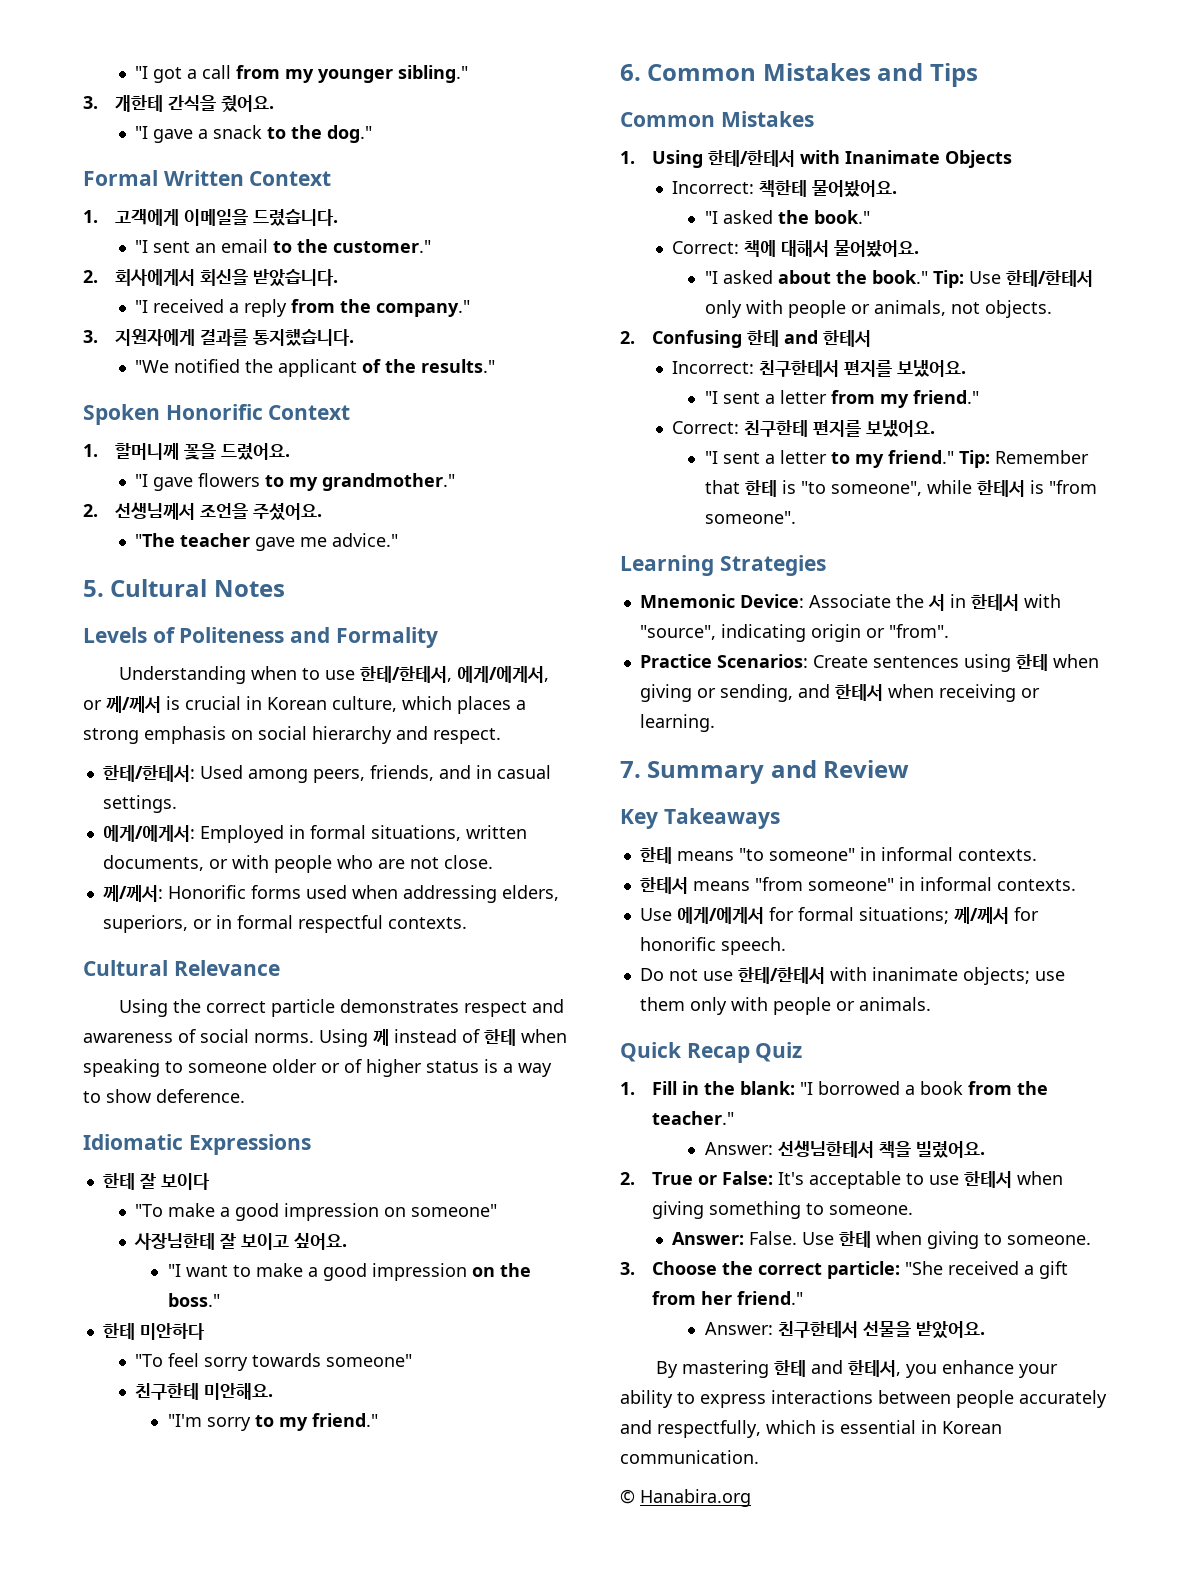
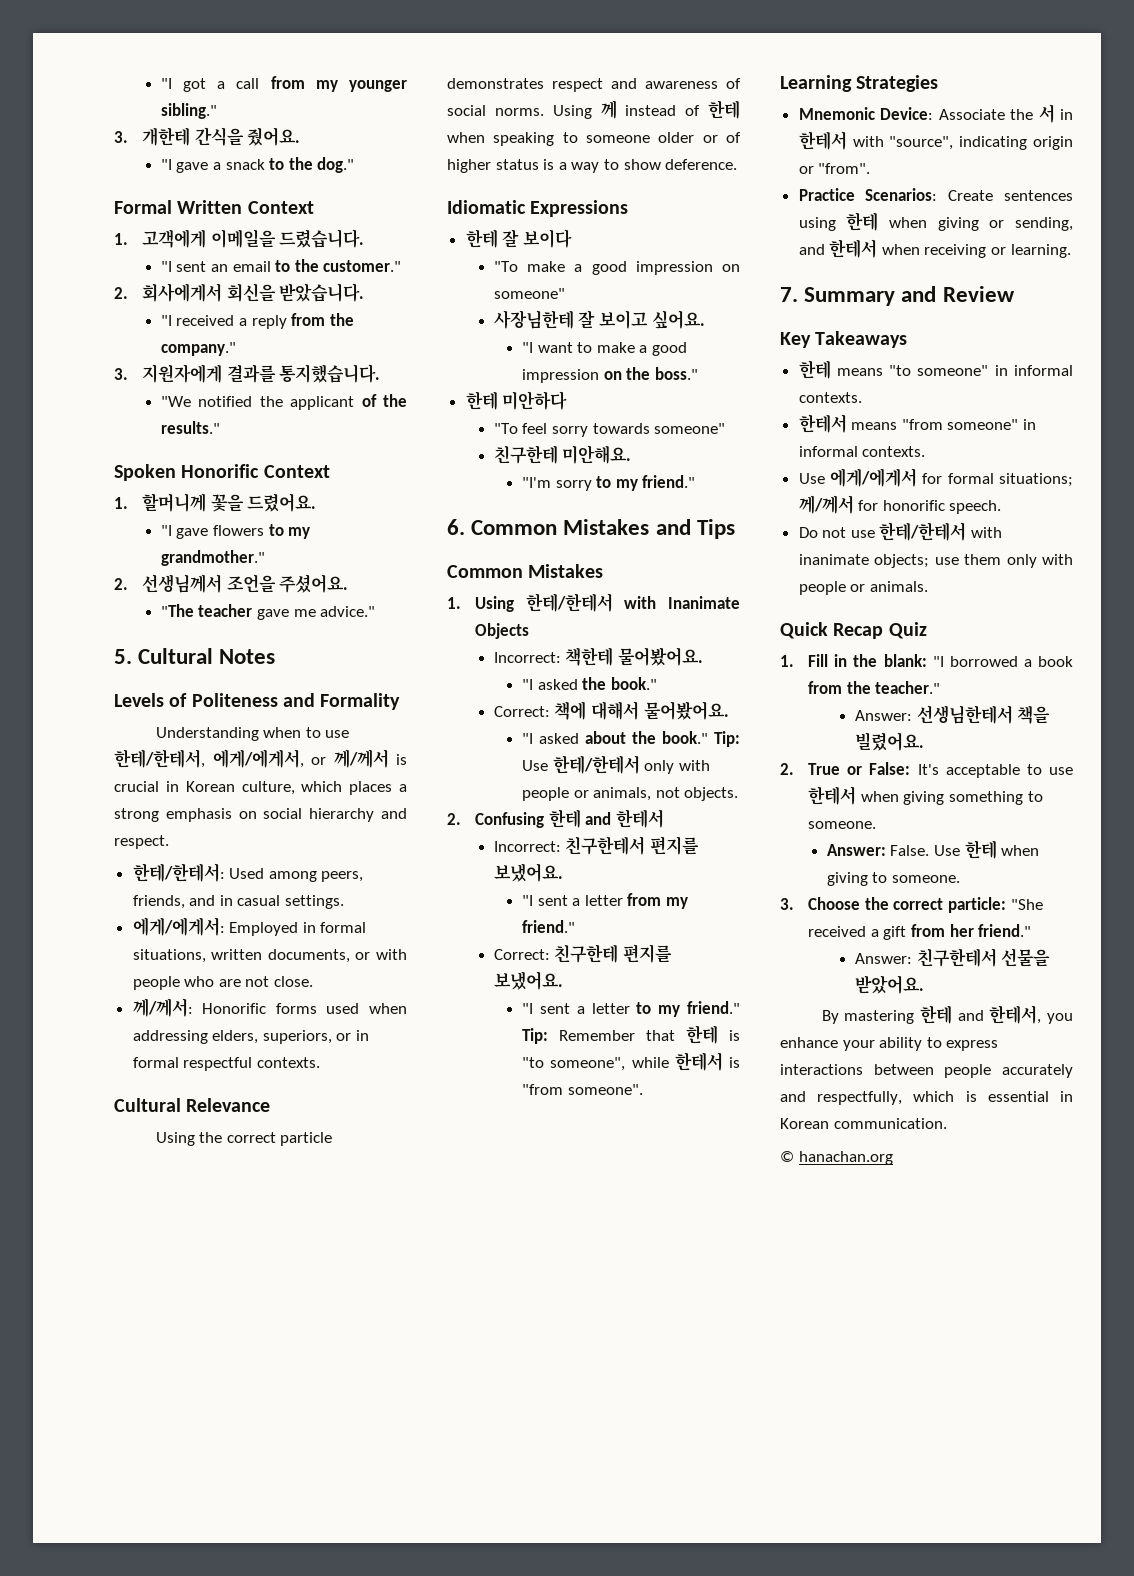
- © Hanabira.org
+ © hanachan.org

